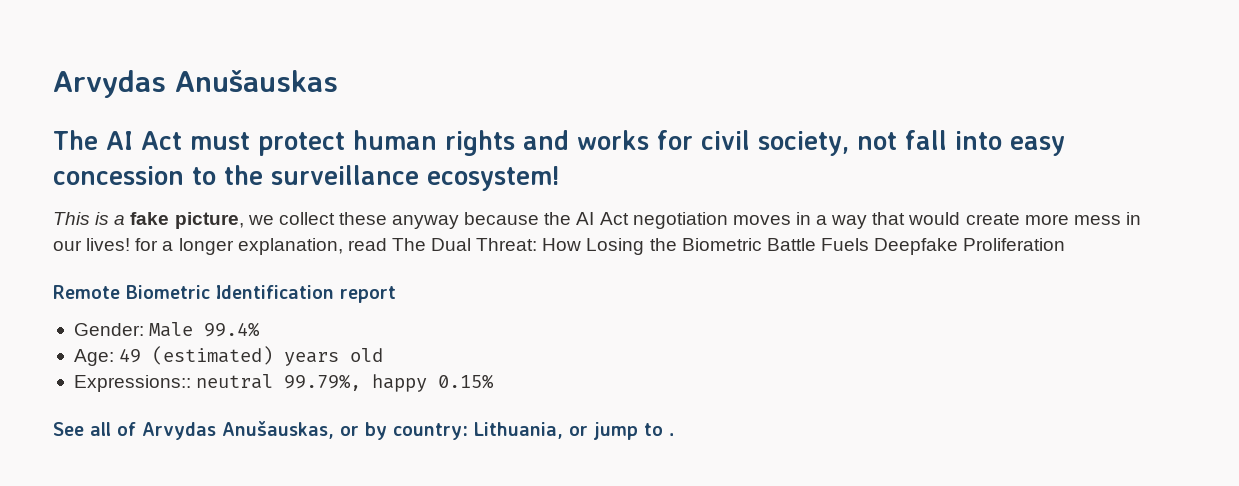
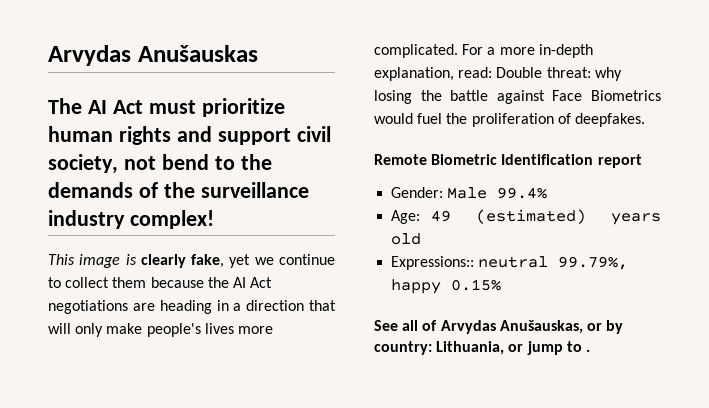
- The AI Act must protect human rights and works for civil society, not fall into easy concession to the surveillance ecosystem!
- This is a fake picture, we collect these anyway because the AI Act negotiation moves in a way that would create more mess in our lives! for a longer explanation, read The Dual Threat: How Losing the Biometric Battle Fuels Deepfake Proliferation
+ The AI Act must prioritize human rights and support civil society, not bend to the demands of the surveillance industry complex!
+ This image is clearly fake, yet we continue to collect them because the AI Act negotiations are heading in a direction that will only make people's lives more complicated. For a more in-depth explanation, read: Double threat: why losing the battle against Face Biometrics would fuel the proliferation of deepfakes.

